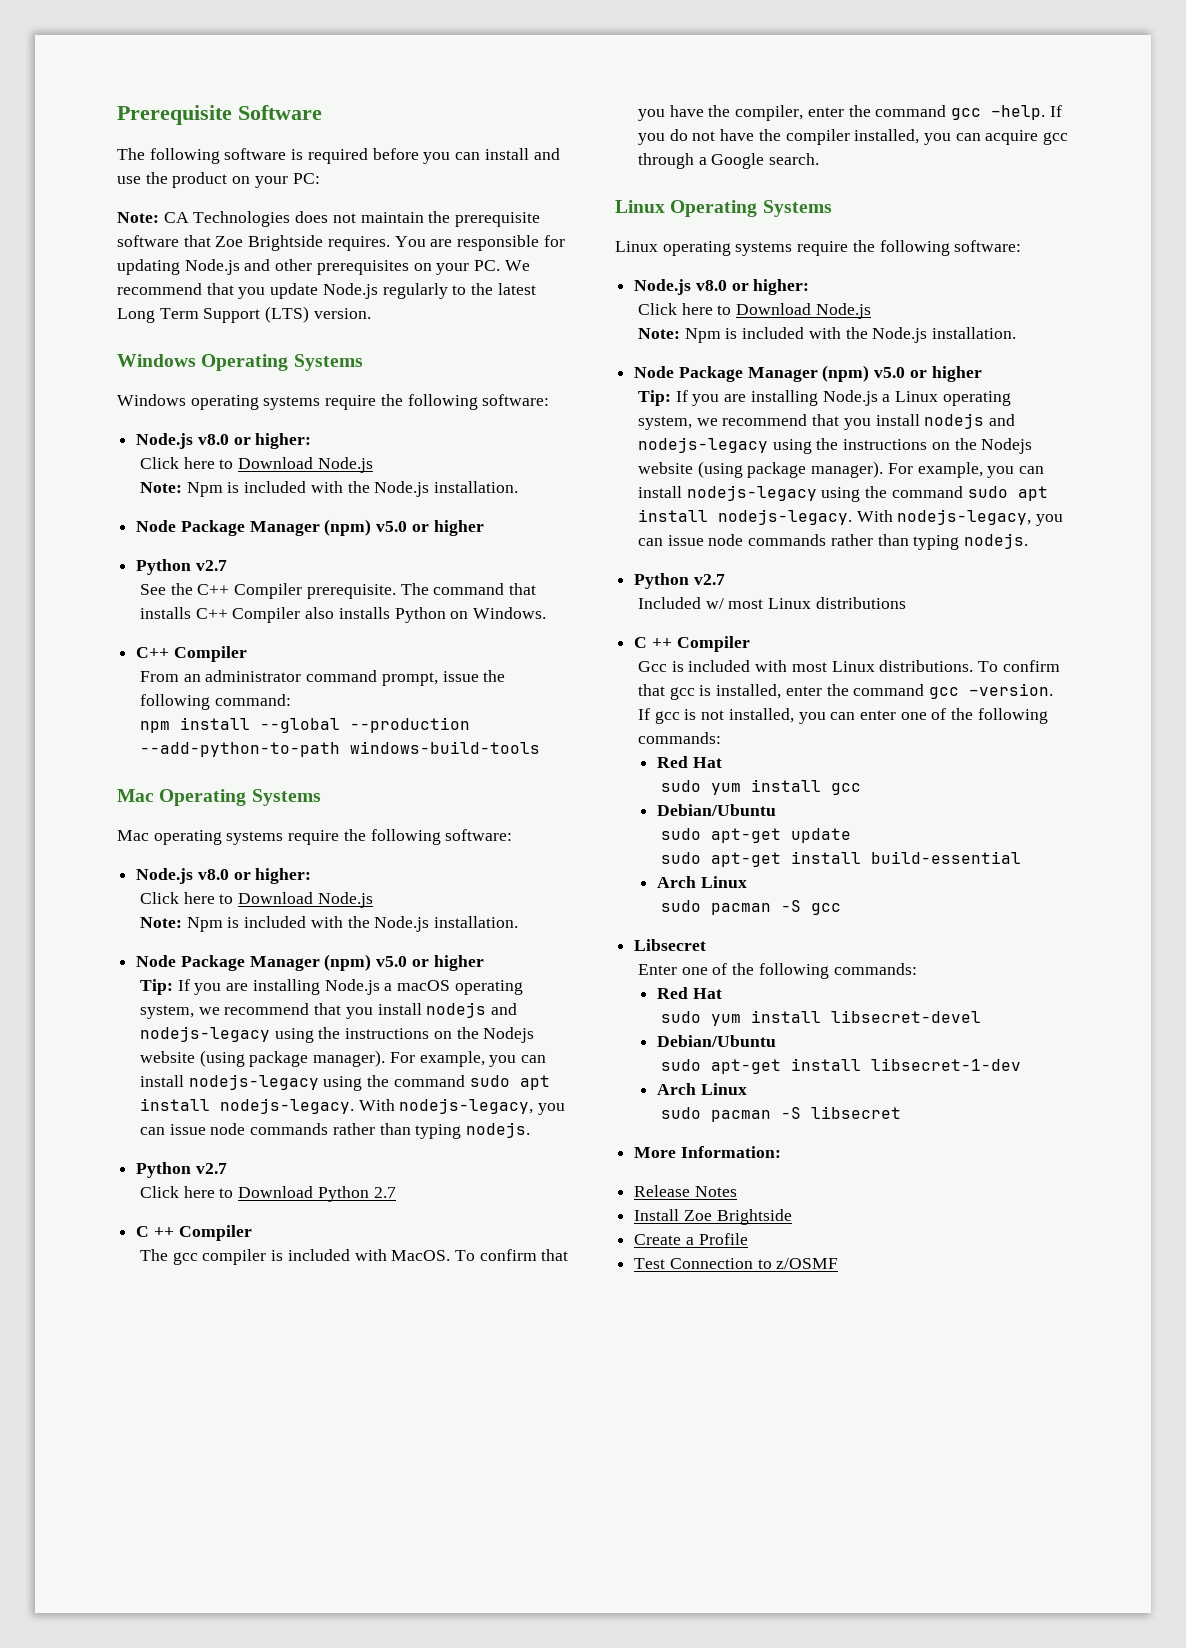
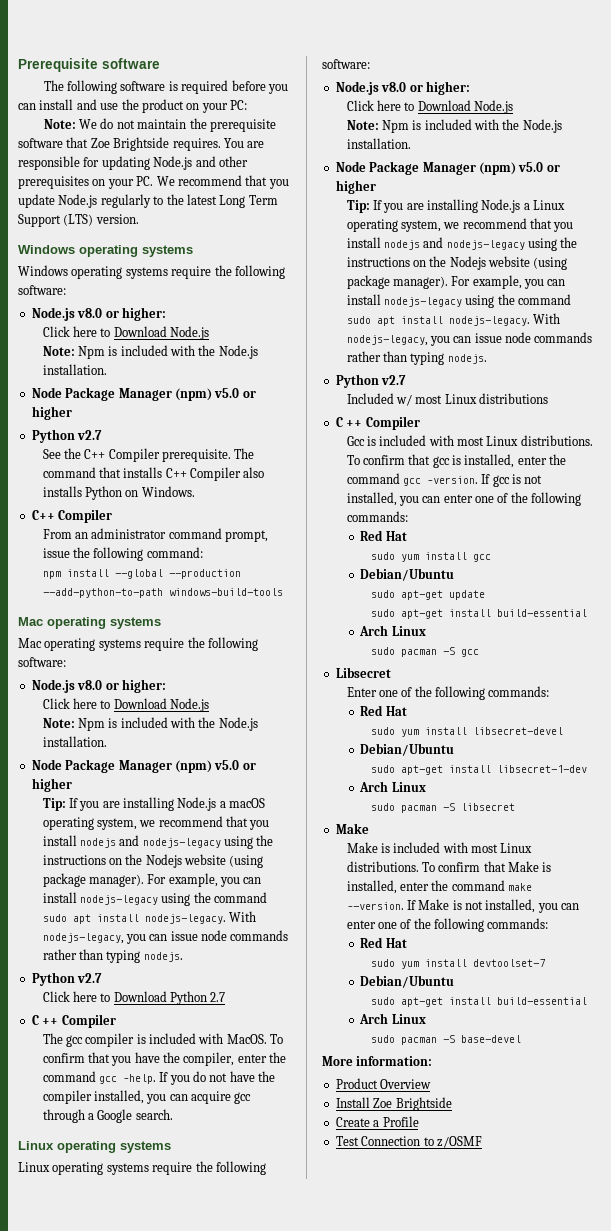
- Prerequisite Software
+ Prerequisite software
- Note: CA Technologies does not maintain the prerequisite software that Zoe Brightside requires.
+ Note: We do not maintain the prerequisite software that Zoe Brightside requires.
  You are responsible for updating Node.js and other prerequisites on your PC. We recommend that you update Node.js regularly to the latest Long Term Support (LTS) version.
- Windows Operating Systems
+ Windows operating systems
  npm install --global --production --add-python-to-path windows-build-tools
- Mac Operating Systems
+ Mac operating systems
  If you do not have the compiler installed, you can acquire gcc through a Google search.
- Linux Operating Systems
+ Linux operating systems
  sudo pacman -S libsecret
- More Information:
- Release Notes
+ Make
+ Make is included with most Linux distributions. To confirm that Make is installed, enter the command make –-version. If Make is not installed, you can enter one of the following commands:
+ Red Hat
+ sudo yum install devtoolset-7
+ Debian/Ubuntu
+ sudo apt-get install build-essential
+ Arch Linux
+ sudo pacman -S base-devel
+ More information:
+ Product Overview

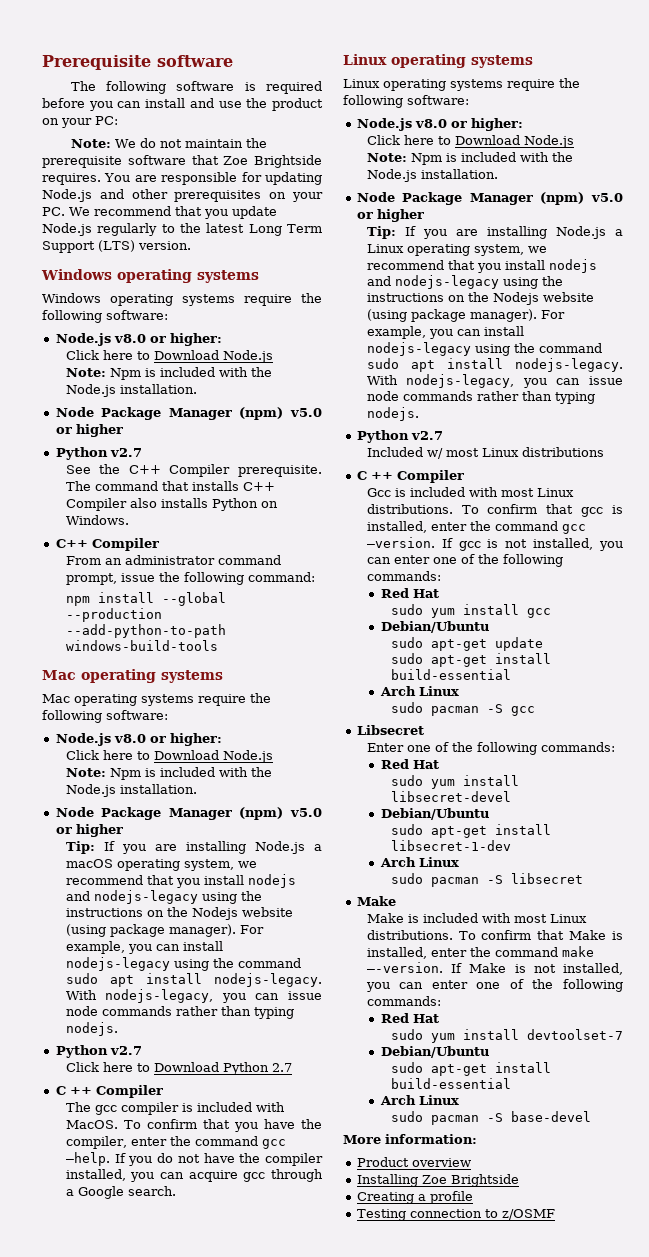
- Product Overview
- Install Zoe Brightside
+ Product overview
+ Installing Zoe Brightside
- Create a Profile
- Test Connection to z/OSMF
+ Creating a profile
+ Testing connection to z/OSMF

